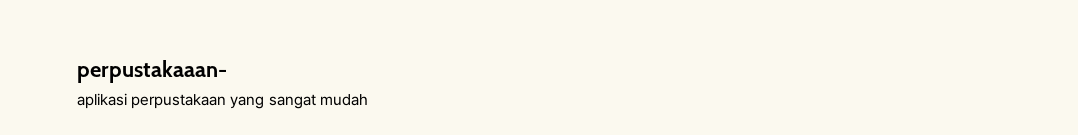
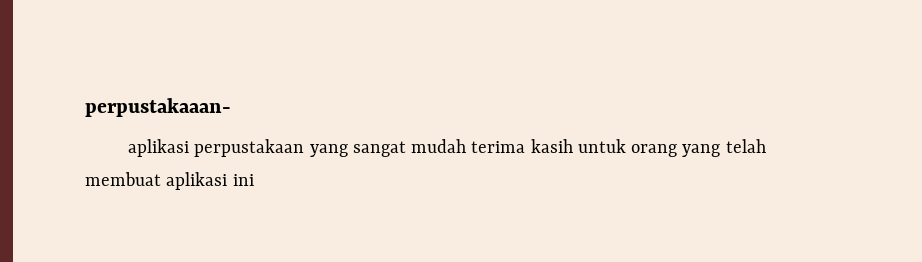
- aplikasi perpustakaan yang sangat mudah
+ aplikasi perpustakaan yang sangat mudah terima kasih untuk orang yang telah membuat aplikasi ini

